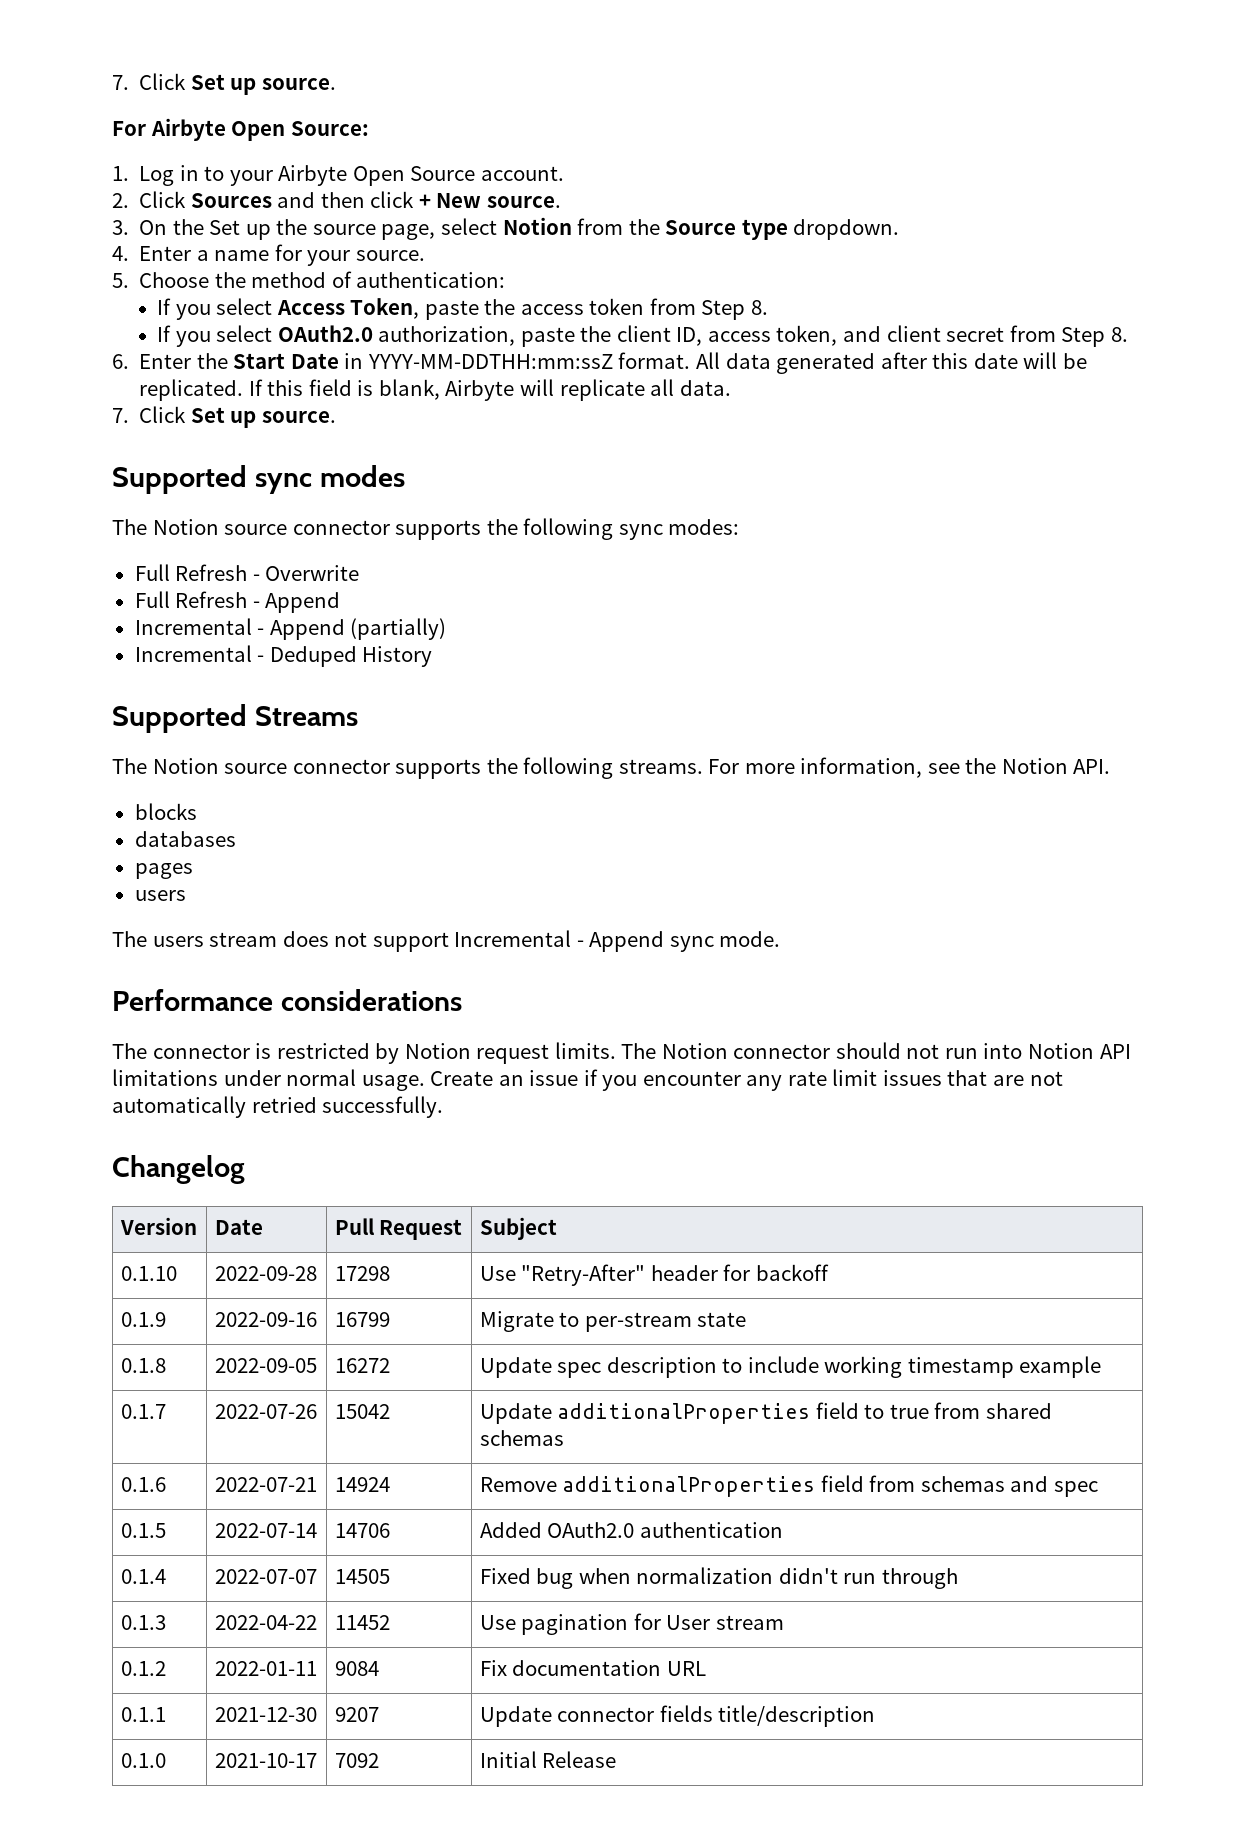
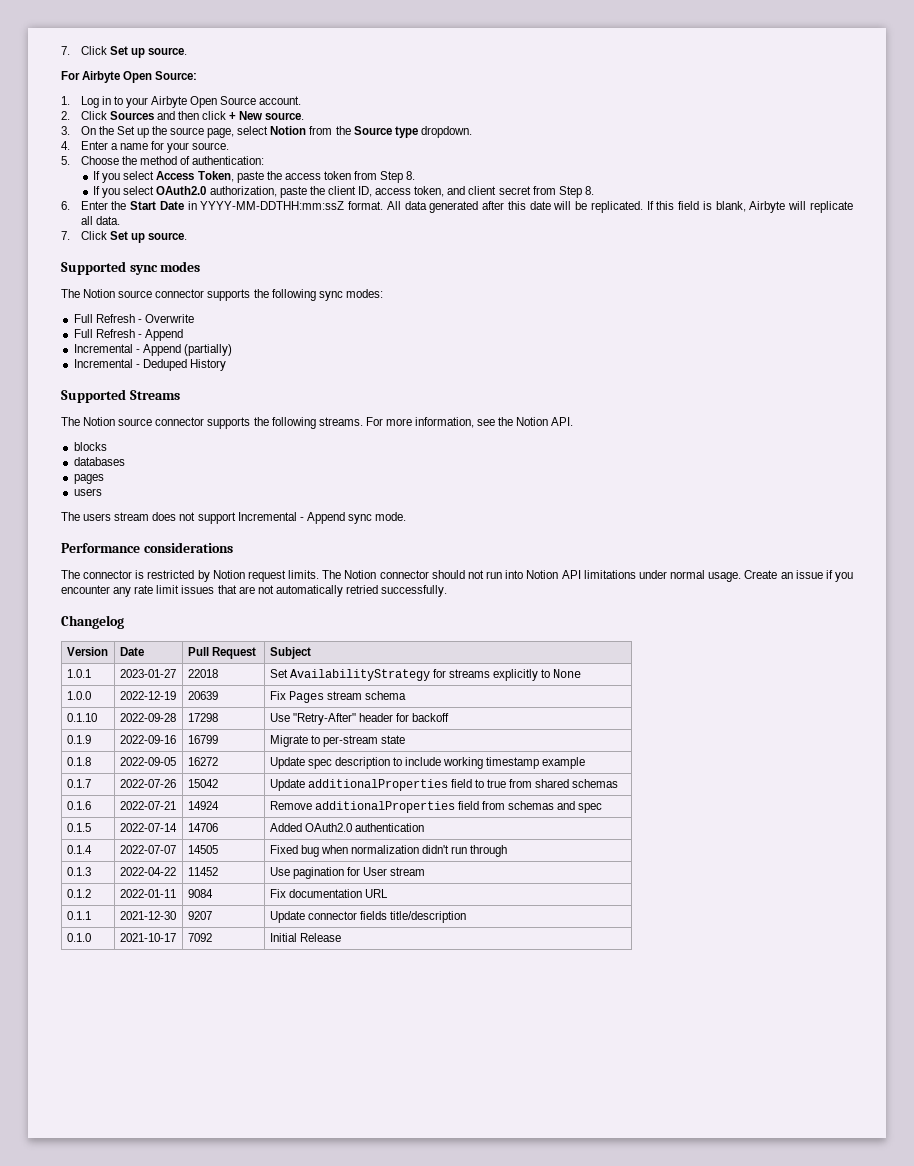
+ 1.0.1 | 2023-01-27 | 22018 | Set AvailabilityStrategy for streams explicitly to None
+ 1.0.0 | 2022-12-19 | 20639 | Fix Pages stream schema

